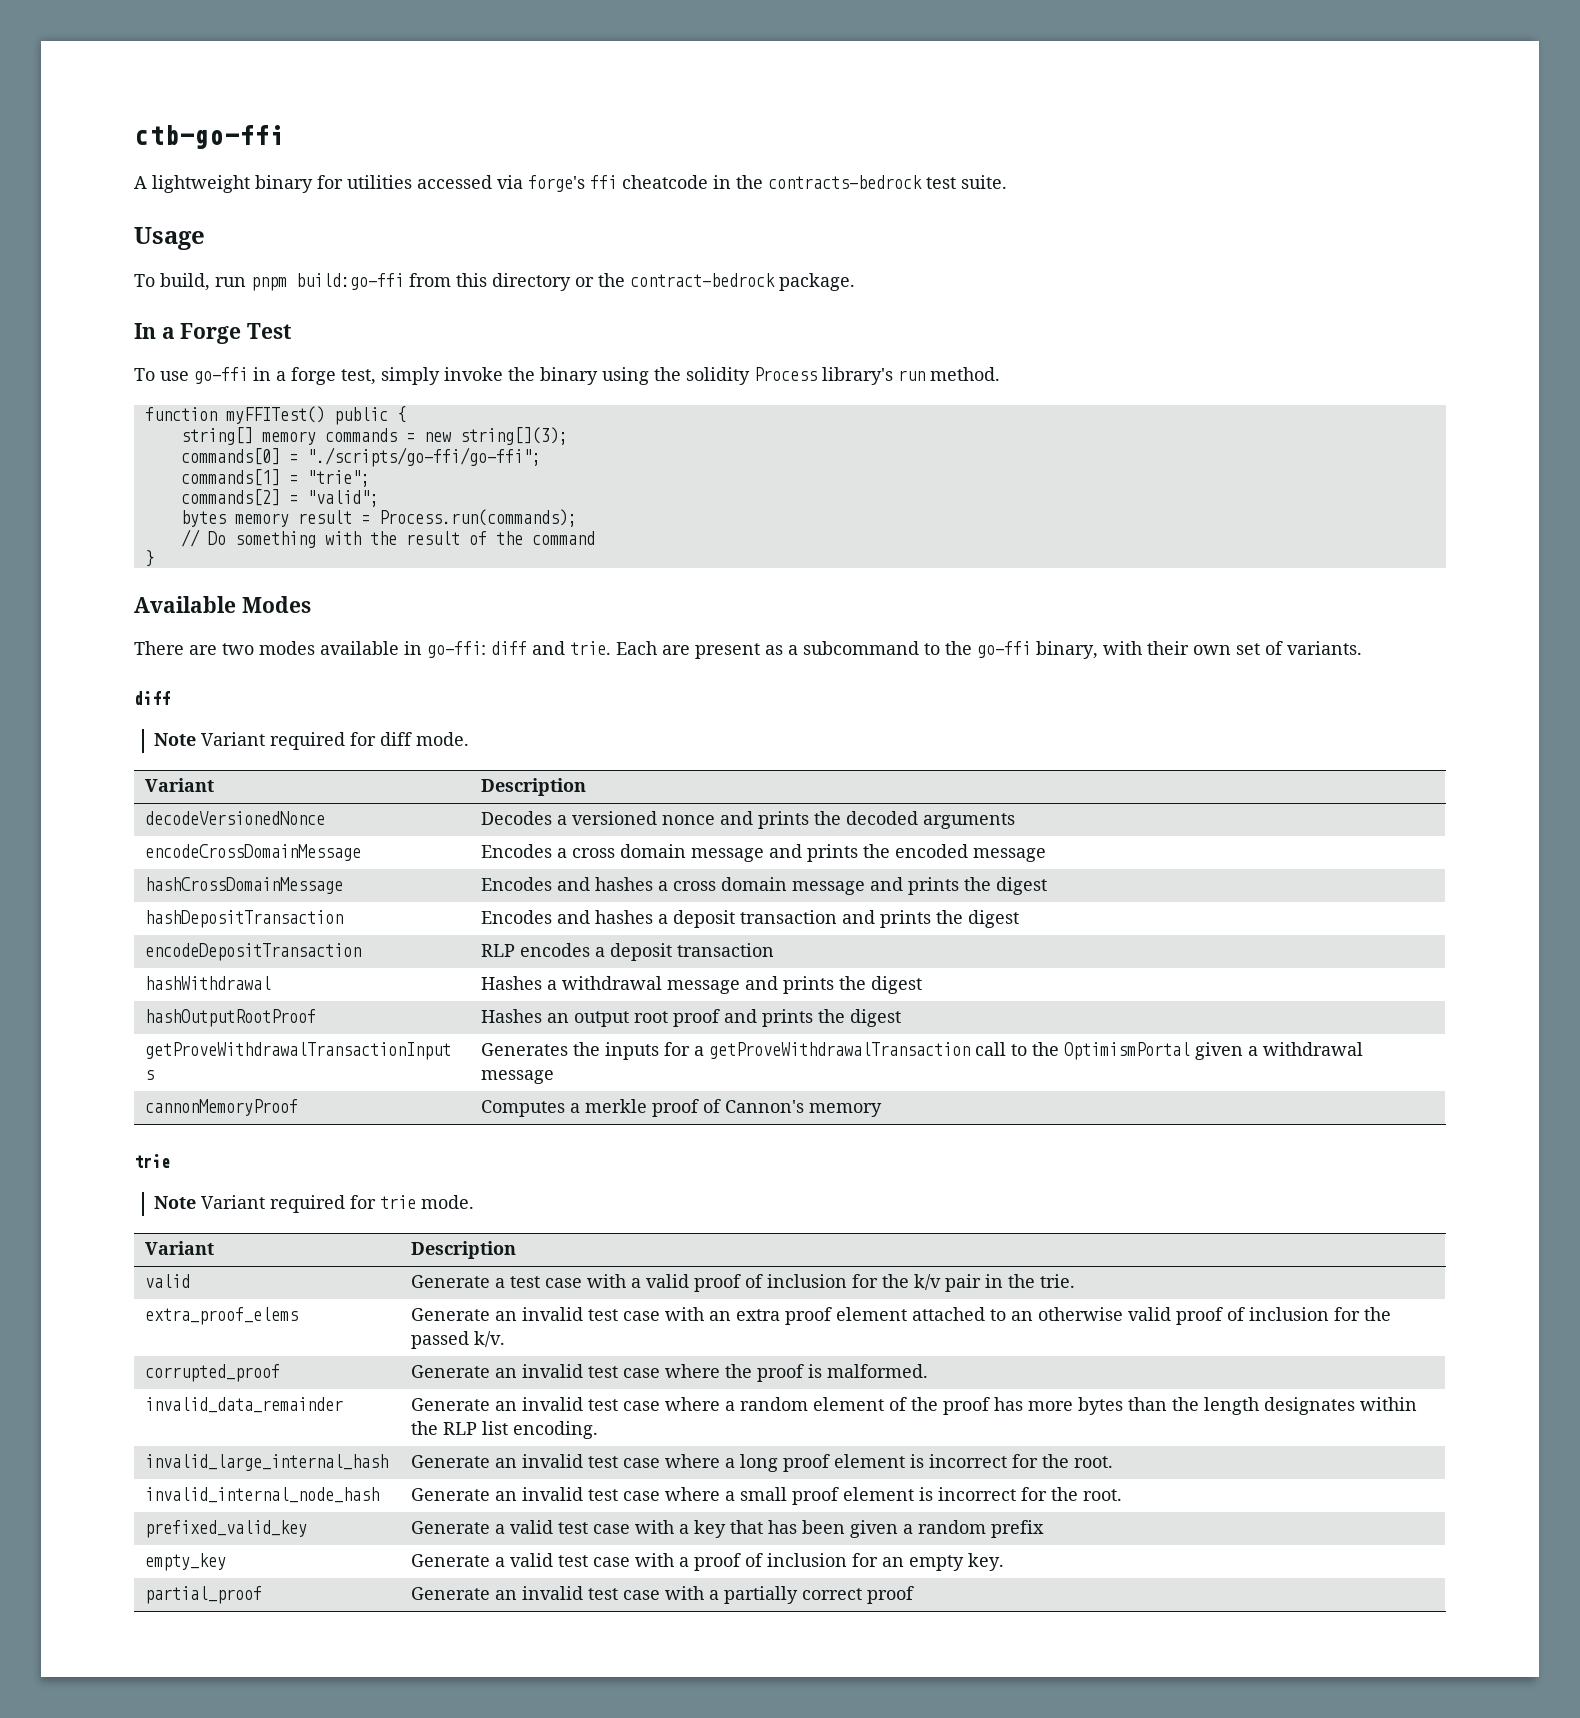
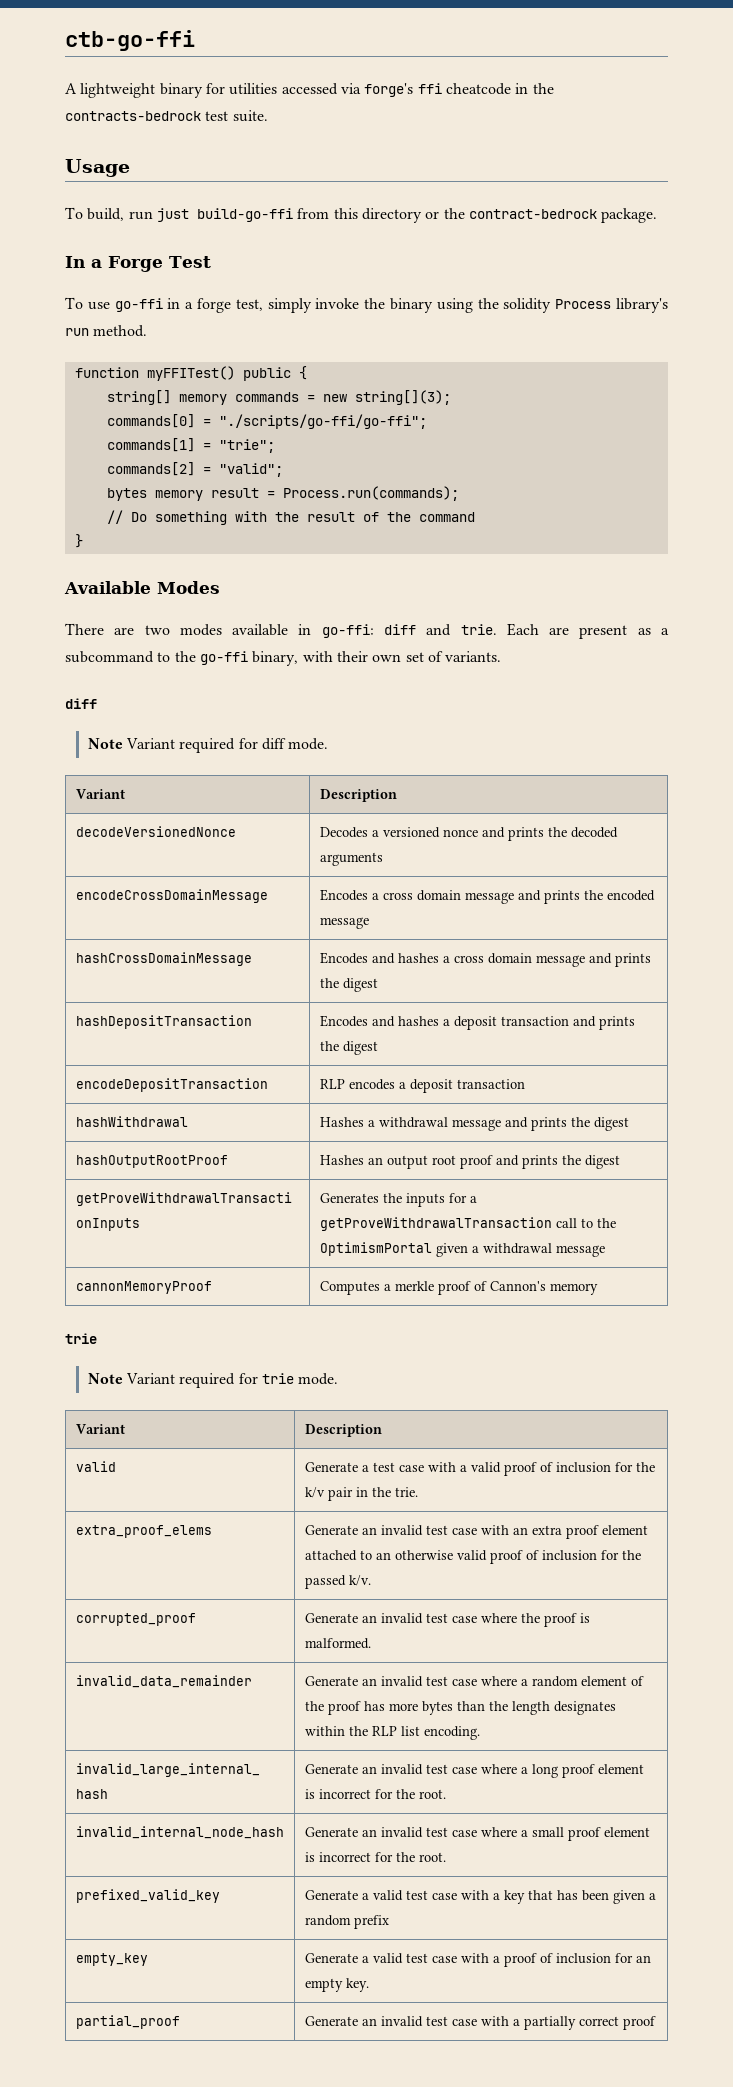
- To build, run pnpm build:go-ffi from this directory or the contract-bedrock package.
+ To build, run just build-go-ffi from this directory or the contract-bedrock package.

